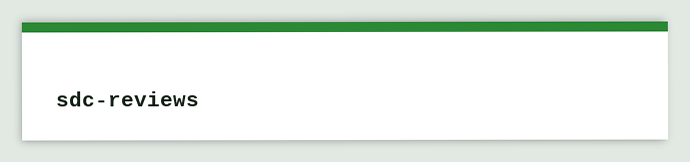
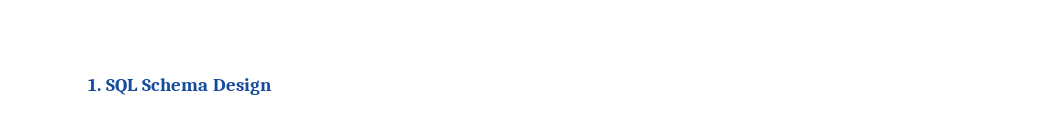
- sdc-reviews
+ 1. SQL Schema Design

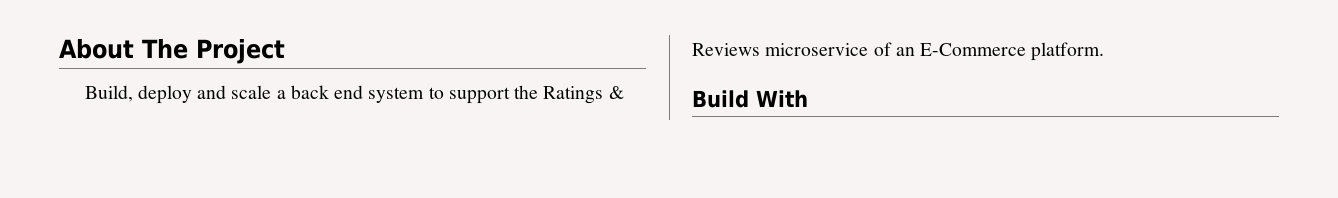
- 1. SQL Schema Design
+ About The Project
+ Build, deploy and scale a back end system to support the Ratings & Reviews microservice of an E-Commerce platform.
+ Build With

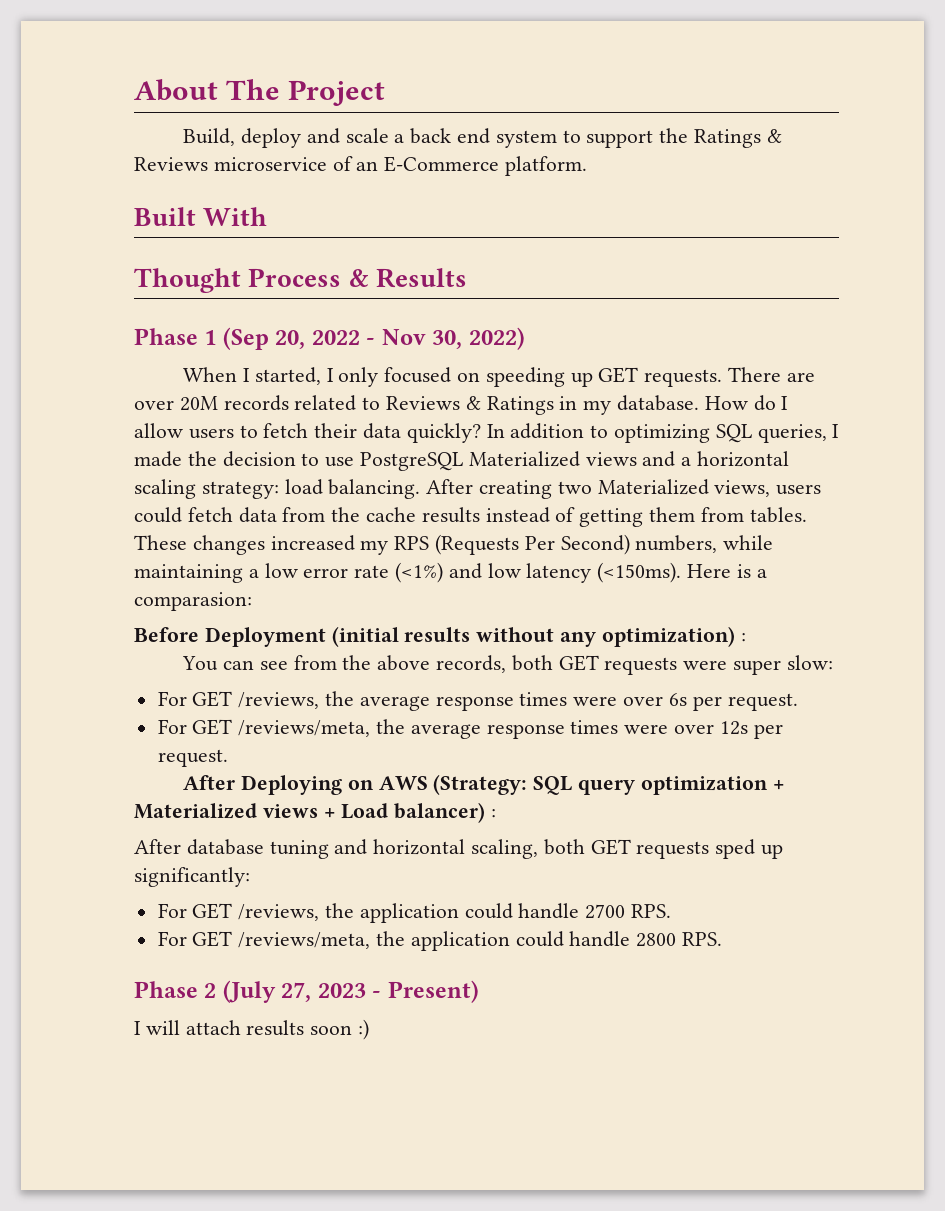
- Build With
+ Built With
+ Thought Process & Results
+ Phase 1 (Sep 20, 2022 - Nov 30, 2022)
+ When I started, I only focused on speeding up GET requests. There are over 20M records related to Reviews & Ratings in my database. How do I allow users to fetch their data quickly? In addition to optimizing SQL queries, I made the decision to use PostgreSQL Materialized views and a horizontal scaling strategy: load balancing. After creating two Materialized views, users could fetch data from the cache results instead of getting them from tables. These changes increased my RPS (Requests Per Second) numbers, while maintaining a low error rate (<1%) and low latency (<150ms). Here is a comparasion:
+ Before Deployment (initial results without any optimization) :
+ You can see from the above records, both GET requests were super slow:
+ For GET /reviews, the average response times were over 6s per request.
+ For GET /reviews/meta, the average response times were over 12s per request.
+ After Deploying on AWS (Strategy: SQL query optimization + Materialized views + Load balancer) :
+ After database tuning and horizontal scaling, both GET requests sped up significantly:
+ For GET /reviews, the application could handle 2700 RPS.
+ For GET /reviews/meta, the application could handle 2800 RPS.
+ Phase 2 (July 27, 2023 - Present)
+ I will attach results soon :)

